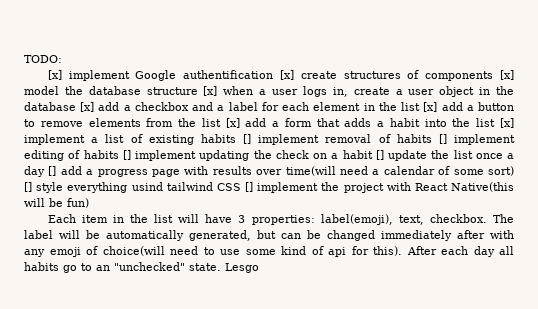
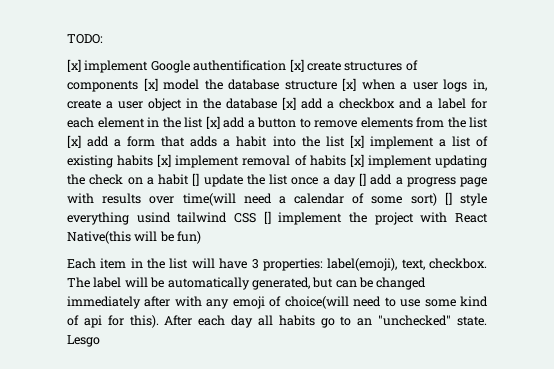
- [x] implement Google authentification [x] create structures of components [x] model the database structure [x] when a user logs in, create a user object in the database [x] add a checkbox and a label for each element in the list [x] add a button to remove elements from the list [x] add a form that adds a habit into the list [x] implement a list of existing habits [] implement removal of habits [] implement editing of habits [] implement updating the check on a habit [] update the list once a day [] add a progress page with results over time(will need a calendar of some sort) [] style everything usind tailwind CSS [] implement the project with React Native(this will be fun)
+ [x] implement Google authentification [x] create structures of components [x] model the database structure [x] when a user logs in, create a user object in the database [x] add a checkbox and a label for each element in the list [x] add a button to remove elements from the list [x] add a form that adds a habit into the list [x] implement a list of existing habits [x] implement removal of habits [x] implement updating the check on a habit [] update the list once a day [] add a progress page with results over time(will need a calendar of some sort) [] style everything usind tailwind CSS [] implement the project with React Native(this will be fun)

